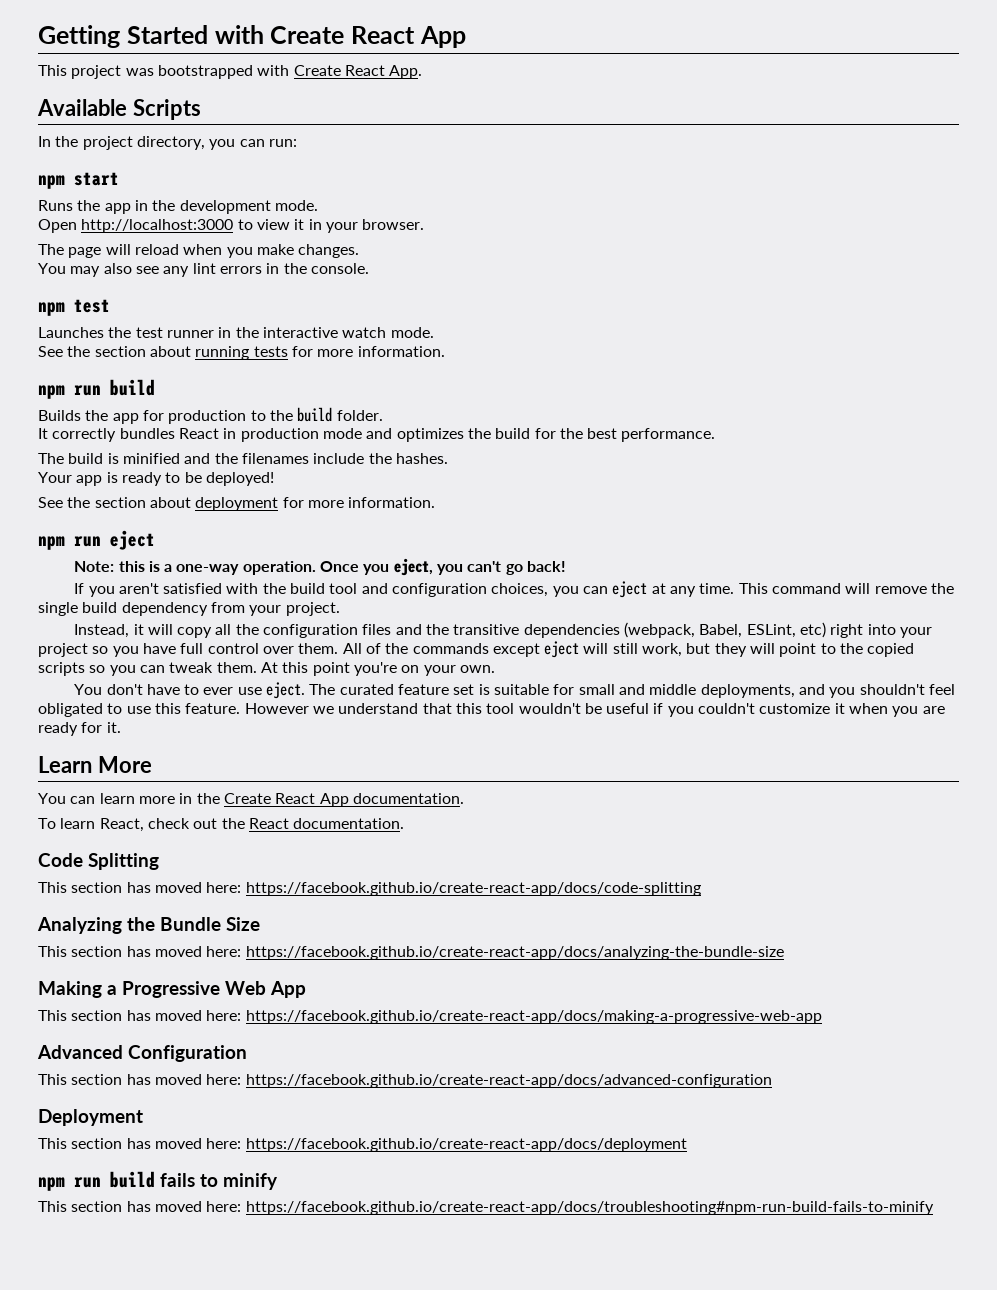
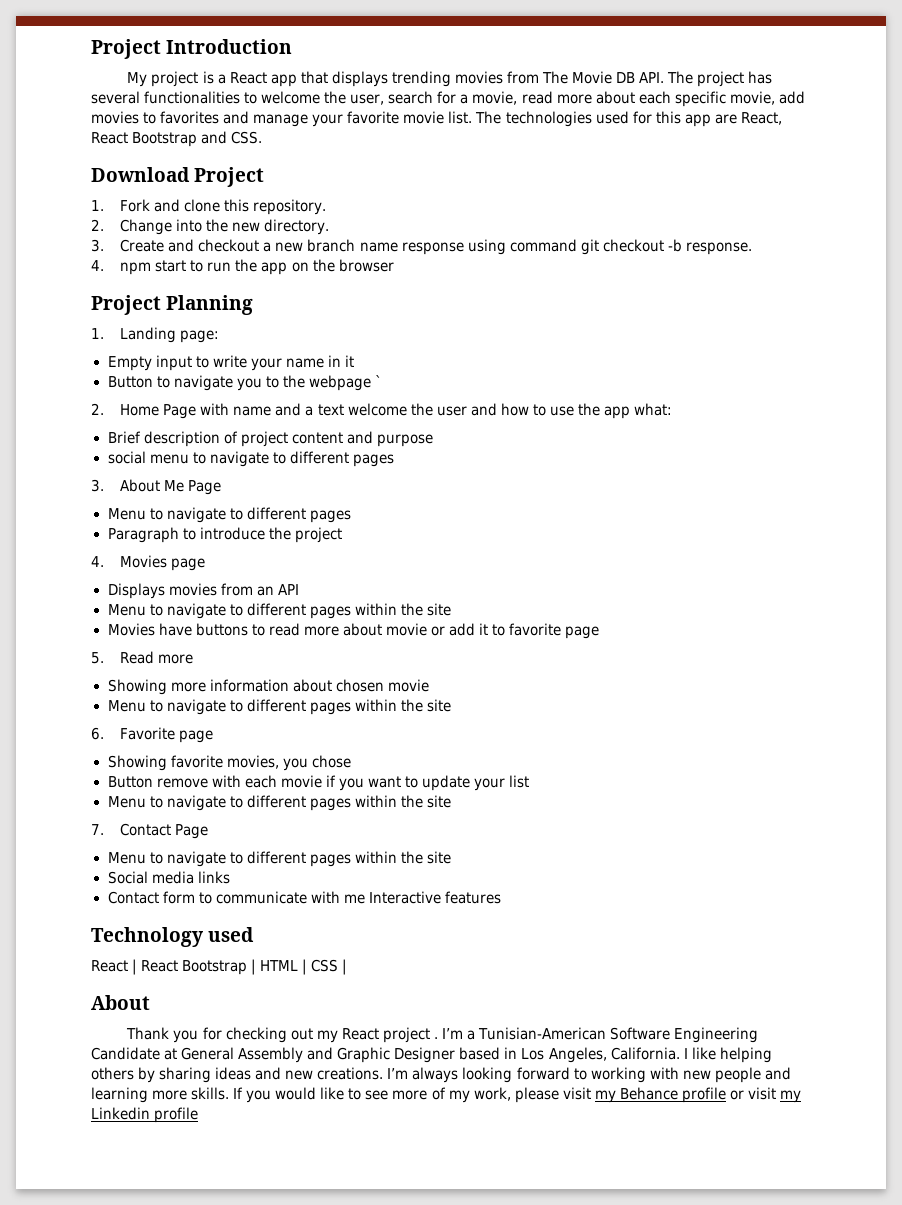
- Getting Started with Create React App
- This project was bootstrapped with Create React App.
- Available Scripts
- In the project directory, you can run:
- npm start
- Runs the app in the development mode.
- Open http://localhost:3000 to view it in your browser.
- The page will reload when you make changes.
- You may also see any lint errors in the console.
- npm test
- Launches the test runner in the interactive watch mode.
- See the section about running tests for more information.
- npm run build
- Builds the app for production to the build folder.
- It correctly bundles React in production mode and optimizes the build for the best performance.
- The build is minified and the filenames include the hashes.
- Your app is ready to be deployed!
- See the section about deployment for more information.
- npm run eject
- Note: this is a one-way operation. Once you eject, you can't go back!
- If you aren't satisfied with the build tool and configuration choices, you can eject at any time. This command will remove the single build dependency from your project.
- Instead, it will copy all the configuration files and the transitive dependencies (webpack, Babel, ESLint, etc) right into your project so you have full control over them. All of the commands except eject will still work, but they will point to the copied scripts so you can tweak them. At this point you're on your own.
- You don't have to ever use eject. The curated feature set is suitable for small and middle deployments, and you shouldn't feel obligated to use this feature. However we understand that this tool wouldn't be useful if you couldn't customize it when you are ready for it.
- Learn More
- You can learn more in the Create React App documentation.
- To learn React, check out the React documentation.
- Code Splitting
- This section has moved here: https://facebook.github.io/create-react-app/docs/code-splitting
- Analyzing the Bundle Size
- This section has moved here: https://facebook.github.io/create-react-app/docs/analyzing-the-bundle-size
- Making a Progressive Web App
- This section has moved here: https://facebook.github.io/create-react-app/docs/making-a-progressive-web-app
- Advanced Configuration
- This section has moved here: https://facebook.github.io/create-react-app/docs/advanced-configuration
- Deployment
- This section has moved here: https://facebook.github.io/create-react-app/docs/deployment
- npm run build fails to minify
- This section has moved here: https://facebook.github.io/create-react-app/docs/troubleshooting#npm-run-build-fails-to-minify
+ Project Introduction
+ My project is a React app that displays trending movies from The Movie DB API. The project has several functionalities to welcome the user, search for a movie, read more about each specific movie, add movies to favorites and manage your favorite movie list. The technologies used for this app are React, React Bootstrap and CSS.
+ Download Project
+ 1. Fork and clone this repository.
+ 2. Change into the new directory.
+ 3. Create and checkout a new branch name response using command git checkout -b response.
+ 4. npm start to run the app on the browser
+ Project Planning
+ 1. Landing page:
+ Empty input to write your name in it
+ Button to navigate you to the webpage `
+ 2. Home Page with name and a text welcome the user and how to use the app what:
+ Brief description of project content and purpose
+ social menu to navigate to different pages
+ 3. About Me Page
+ Menu to navigate to different pages
+ Paragraph to introduce the project
+ 4. Movies page
+ Displays movies from an API
+ Menu to navigate to different pages within the site
+ Movies have buttons to read more about movie or add it to favorite page
+ 5. Read more
+ Showing more information about chosen movie
+ Menu to navigate to different pages within the site
+ 6. Favorite page
+ Showing favorite movies, you chose
+ Button remove with each movie if you want to update your list
+ Menu to navigate to different pages within the site
+ 7. Contact Page
+ Menu to navigate to different pages within the site
+ Social media links
+ Contact form to communicate with me Interactive features
+ Technology used
+ React | React Bootstrap | HTML | CSS |
+ About
+ Thank you for checking out my React project . I’m a Tunisian-American Software Engineering Candidate at General Assembly and Graphic Designer based in Los Angeles, California. I like helping others by sharing ideas and new creations. I’m always looking forward to working with new people and learning more skills. If you would like to see more of my work, please visit my Behance profile or visit my Linkedin profile

